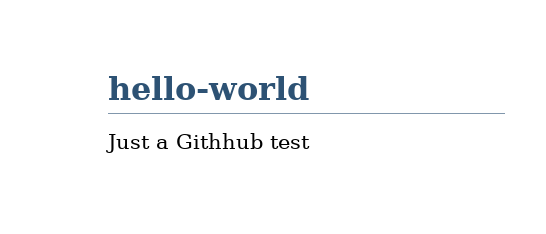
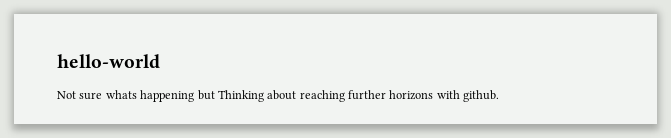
- Just a Githhub test
+ Not sure whats happening but Thinking about reaching further horizons with github.

